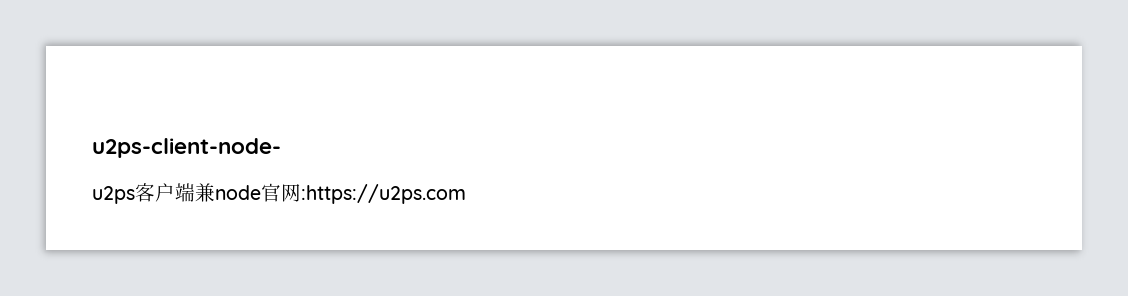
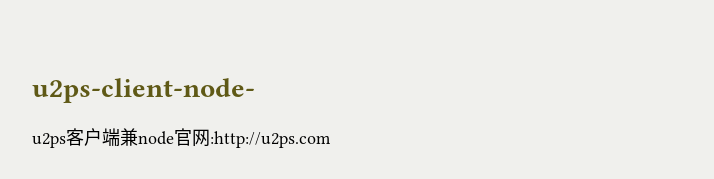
- u2ps客户端兼node官网:https://u2ps.com
+ u2ps客户端兼node官网:http://u2ps.com

